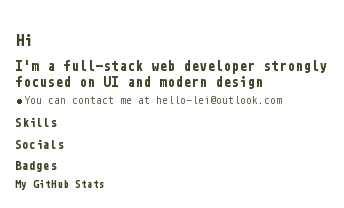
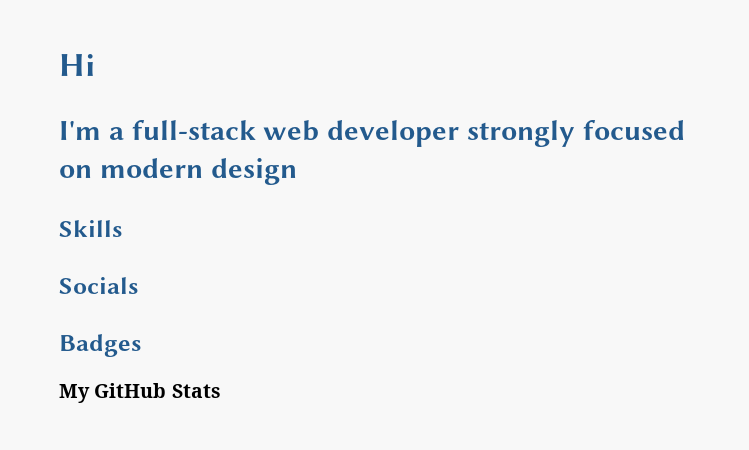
- I'm a full-stack web developer strongly focused on UI and modern design
+ I'm a full-stack web developer strongly focused on modern design
- You can contact me at hello-lei@outlook.com

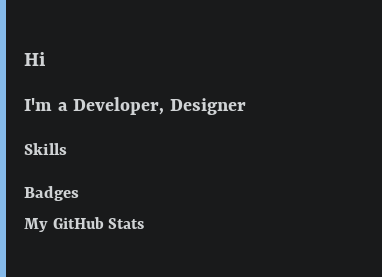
- I'm a full-stack web developer strongly focused on modern design
+ I'm a Developer, Designer
- Socials

